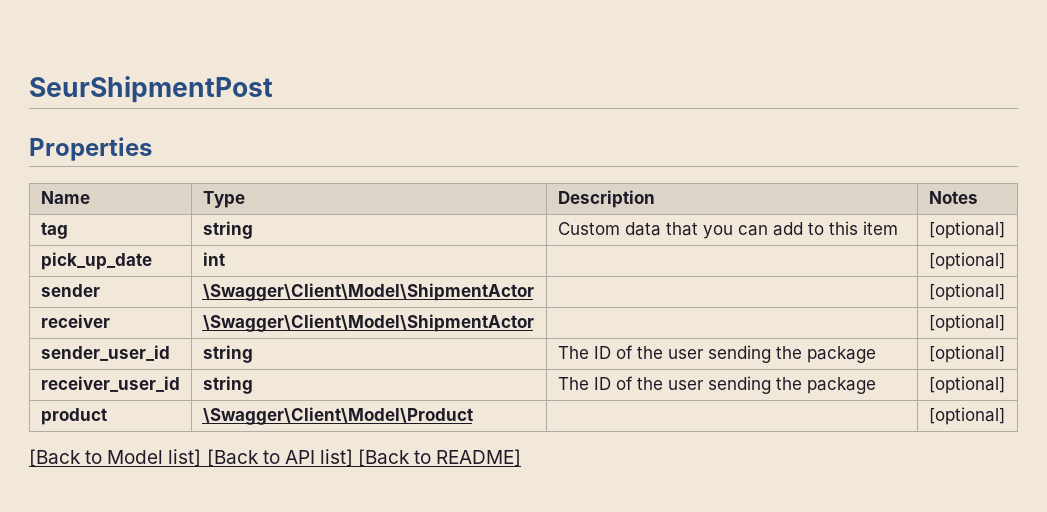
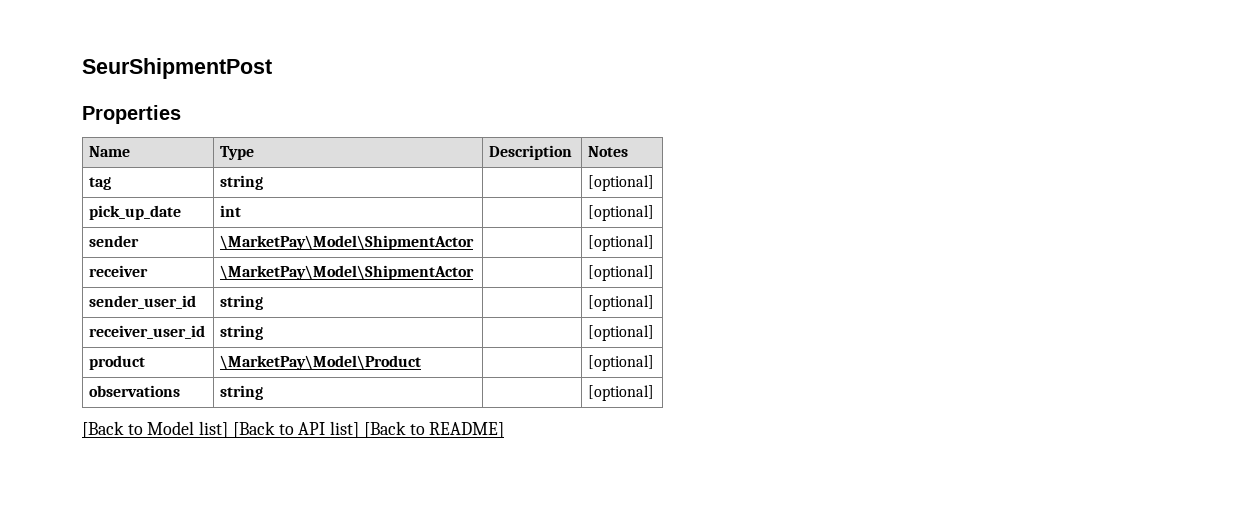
- tag | string | Custom data that you can add to this item | [optional]
+ tag | string | | [optional]
- sender | \Swagger\Client\Model\ShipmentActor | | [optional]
+ sender | \MarketPay\Model\ShipmentActor | | [optional]
- receiver | \Swagger\Client\Model\ShipmentActor | | [optional]
+ receiver | \MarketPay\Model\ShipmentActor | | [optional]
- sender_user_id | string | The ID of the user sending the package | [optional]
- receiver_user_id | string | The ID of the user sending the package | [optional]
- product | \Swagger\Client\Model\Product | | [optional]
+ sender_user_id | string | | [optional]
+ receiver_user_id | string | | [optional]
+ product | \MarketPay\Model\Product | | [optional]
+ observations | string | | [optional]

